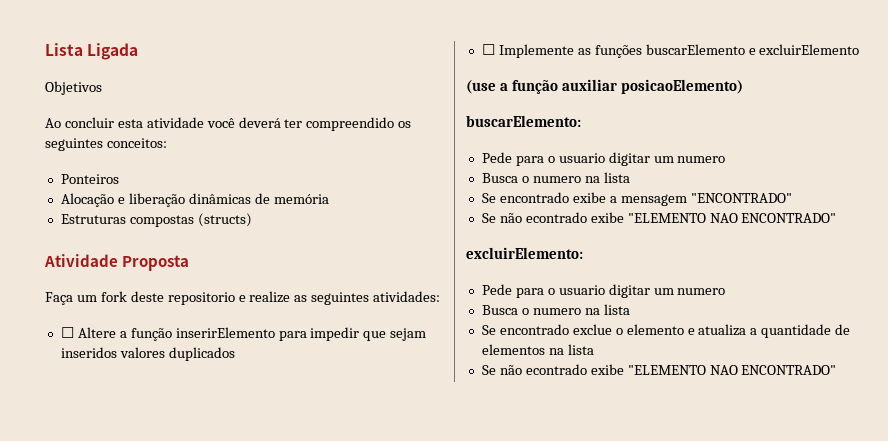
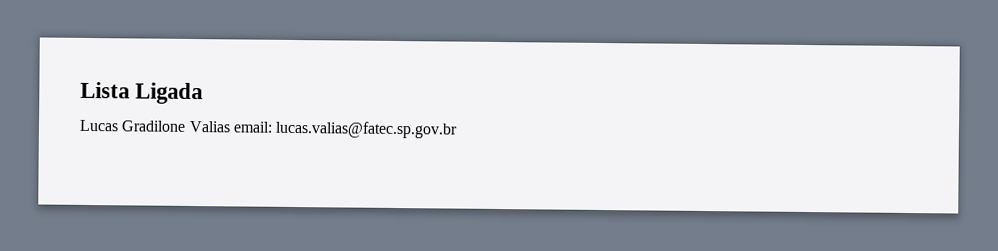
- Objetivos
- Ao concluir esta atividade você deverá ter compreendido os seguintes conceitos:
- Ponteiros
- Alocação e liberação dinâmicas de memória
- Estruturas compostas (structs)
- Atividade Proposta
- Faça um fork deste repositorio e realize as seguintes atividades:
- ☐ Altere a função inserirElemento para impedir que sejam inseridos valores duplicados
- ☐ Implemente as funções buscarElemento e excluirElemento
- (use a função auxiliar posicaoElemento)
- buscarElemento:
- Pede para o usuario digitar um numero
- Busca o numero na lista
- Se encontrado exibe a mensagem "ENCONTRADO"
- Se não econtrado exibe "ELEMENTO NAO ENCONTRADO"
- excluirElemento:
- Pede para o usuario digitar um numero
- Busca o numero na lista
- Se encontrado exclue o elemento e atualiza a quantidade de elementos na lista
- Se não econtrado exibe "ELEMENTO NAO ENCONTRADO"
+ Lucas Gradilone Valias email: lucas.valias@fatec.sp.gov.br

